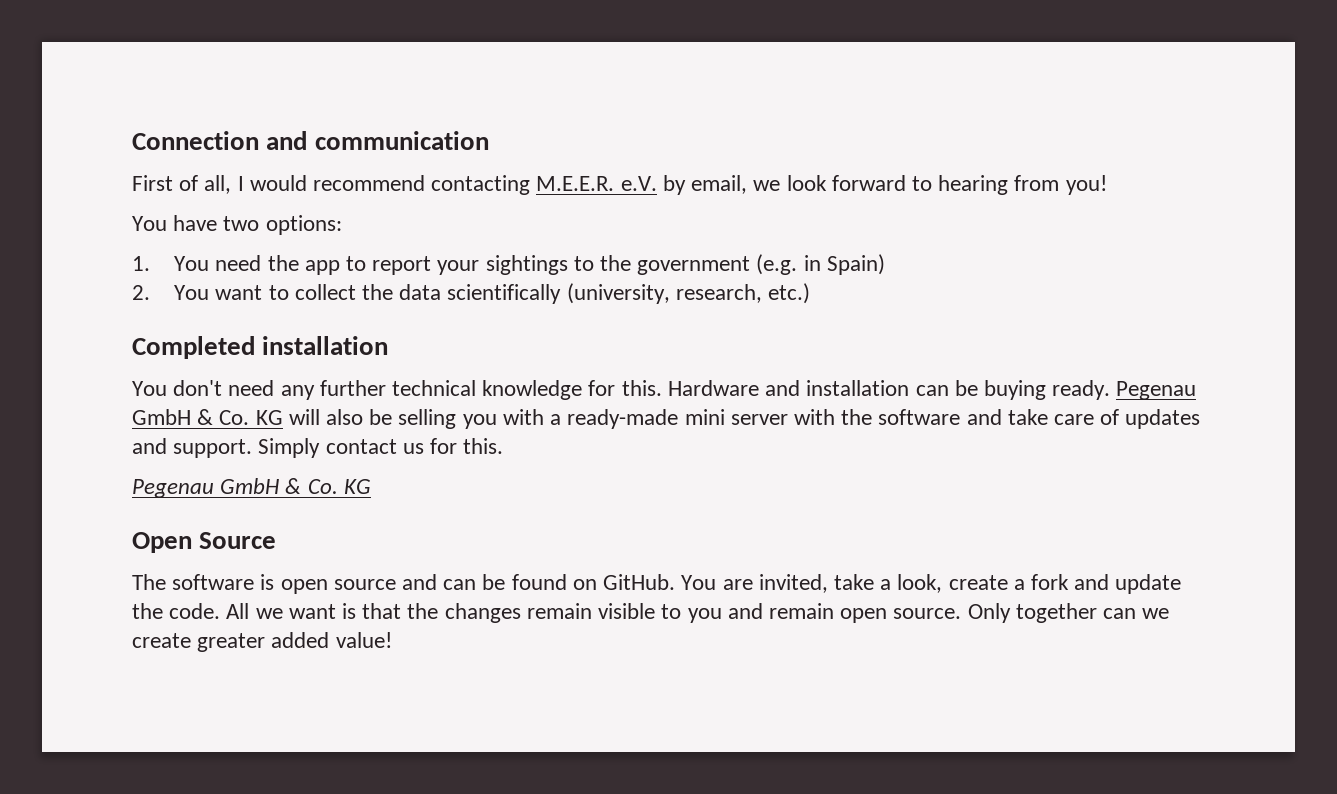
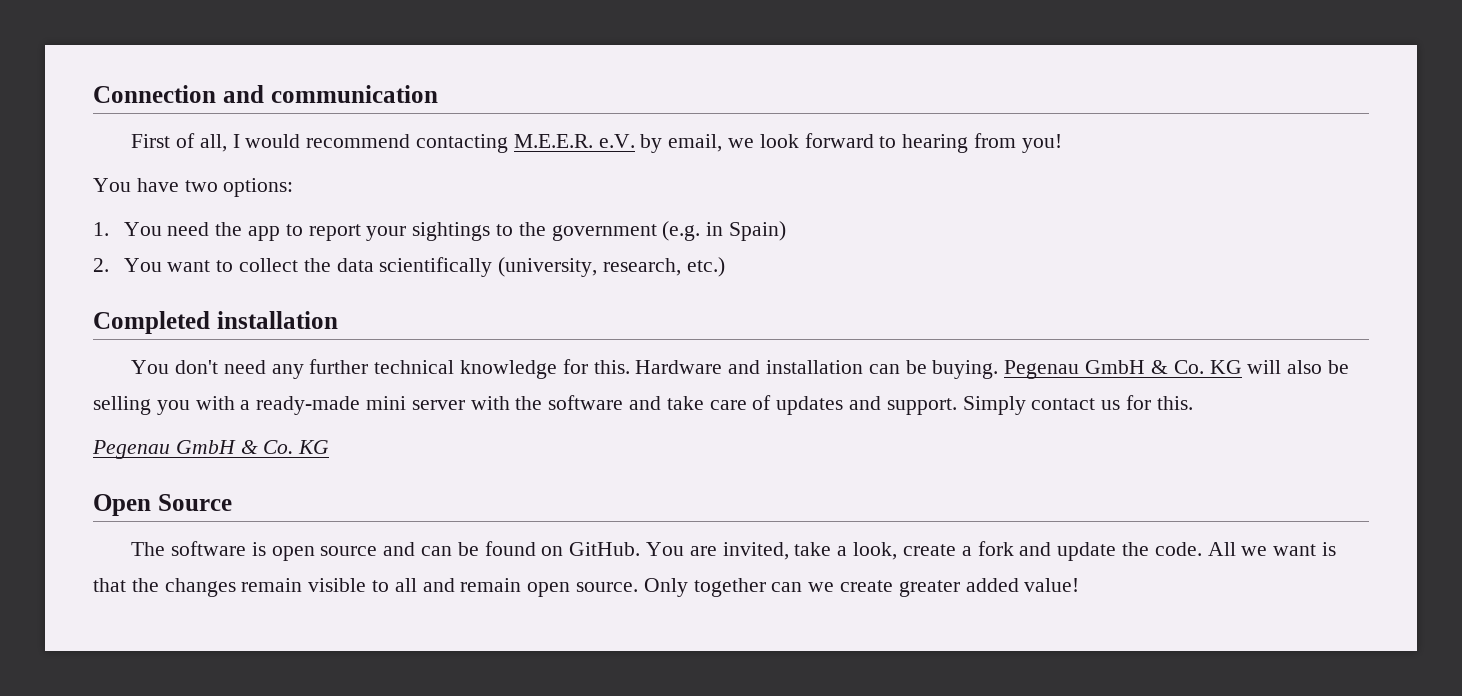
- Hardware and installation can be buying ready.
+ Hardware and installation can be buying.
- All we want is that the changes remain visible to you and remain open source.
+ All we want is that the changes remain visible to all and remain open source.

